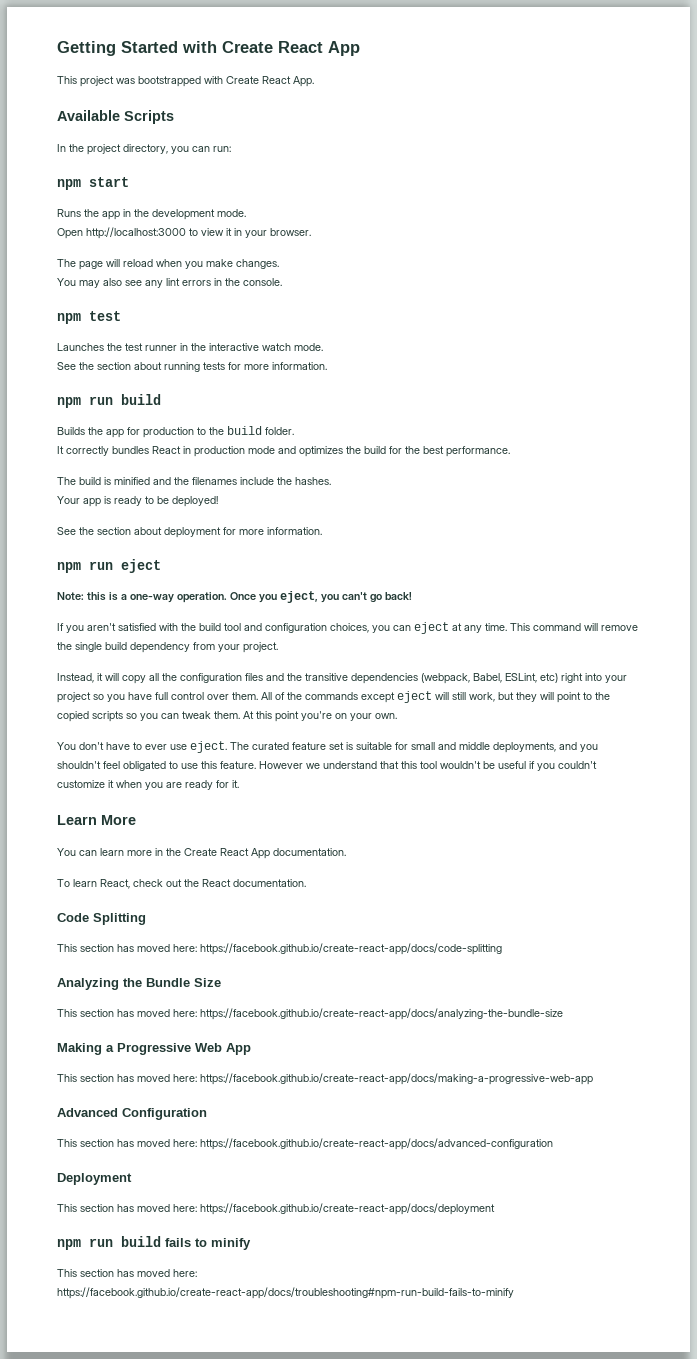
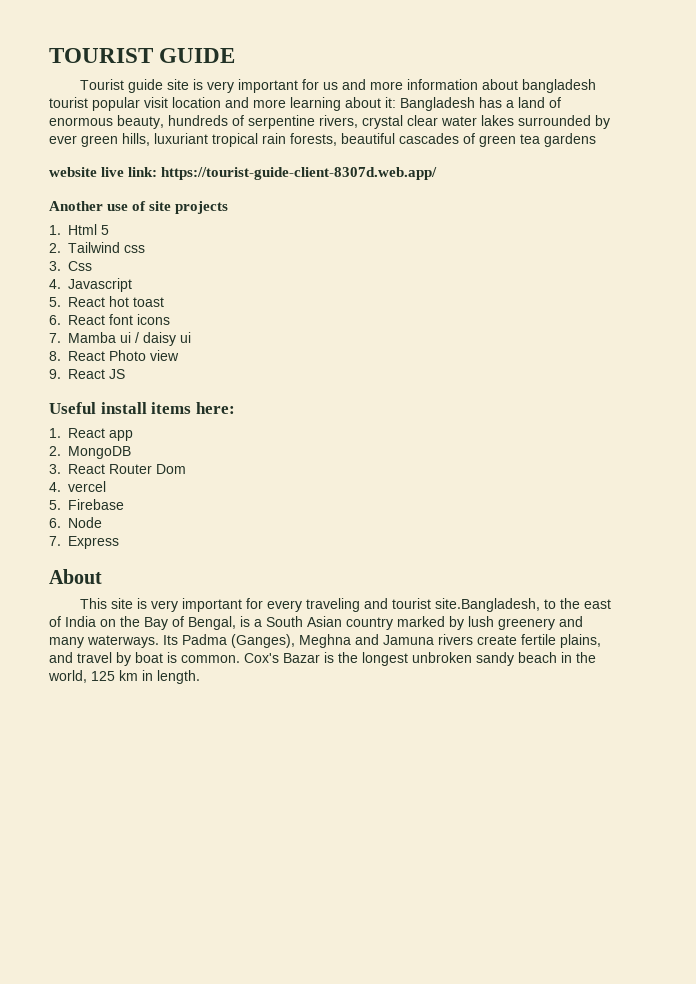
- Getting Started with Create React App
- This project was bootstrapped with Create React App.
- Available Scripts
- In the project directory, you can run:
- npm start
- Runs the app in the development mode.
- Open http://localhost:3000 to view it in your browser.
- The page will reload when you make changes.
- You may also see any lint errors in the console.
- npm test
- Launches the test runner in the interactive watch mode.
- See the section about running tests for more information.
- npm run build
- Builds the app for production to the build folder.
- It correctly bundles React in production mode and optimizes the build for the best performance.
- The build is minified and the filenames include the hashes.
- Your app is ready to be deployed!
- See the section about deployment for more information.
- npm run eject
- Note: this is a one-way operation. Once you eject, you can't go back!
- If you aren't satisfied with the build tool and configuration choices, you can eject at any time. This command will remove the single build dependency from your project.
- Instead, it will copy all the configuration files and the transitive dependencies (webpack, Babel, ESLint, etc) right into your project so you have full control over them. All of the commands except eject will still work, but they will point to the copied scripts so you can tweak them. At this point you're on your own.
- You don't have to ever use eject. The curated feature set is suitable for small and middle deployments, and you shouldn't feel obligated to use this feature. However we understand that this tool wouldn't be useful if you couldn't customize it when you are ready for it.
- Learn More
- You can learn more in the Create React App documentation.
- To learn React, check out the React documentation.
- Code Splitting
- This section has moved here: https://facebook.github.io/create-react-app/docs/code-splitting
- Analyzing the Bundle Size
- This section has moved here: https://facebook.github.io/create-react-app/docs/analyzing-the-bundle-size
- Making a Progressive Web App
- This section has moved here: https://facebook.github.io/create-react-app/docs/making-a-progressive-web-app
- Advanced Configuration
- This section has moved here: https://facebook.github.io/create-react-app/docs/advanced-configuration
- Deployment
- This section has moved here: https://facebook.github.io/create-react-app/docs/deployment
- npm run build fails to minify
- This section has moved here: https://facebook.github.io/create-react-app/docs/troubleshooting#npm-run-build-fails-to-minify
+ TOURIST GUIDE
+ Tourist guide site is very important for us and more information about bangladesh tourist popular visit location and more learning about it: Bangladesh has a land of enormous beauty, hundreds of serpentine rivers, crystal clear water lakes surrounded by ever green hills, luxuriant tropical rain forests, beautiful cascades of green tea gardens
+ website live link: https://tourist-guide-client-8307d.web.app/
+ Another use of site projects
+ 1. Html 5
+ 2. Tailwind css
+ 3. Css
+ 4. Javascript
+ 5. React hot toast
+ 6. React font icons
+ 7. Mamba ui / daisy ui
+ 8. React Photo view
+ 9. React JS
+ Useful install items here:
+ 1. React app
+ 2. MongoDB
+ 3. React Router Dom
+ 4. vercel
+ 5. Firebase
+ 6. Node
+ 7. Express
+ About
+ This site is very important for every traveling and tourist site.Bangladesh, to the east of India on the Bay of Bengal, is a South Asian country marked by lush greenery and many waterways. Its Padma (Ganges), Meghna and Jamuna rivers create fertile plains, and travel by boat is common. Cox's Bazar is the longest unbroken sandy beach in the world, 125 km in length.

